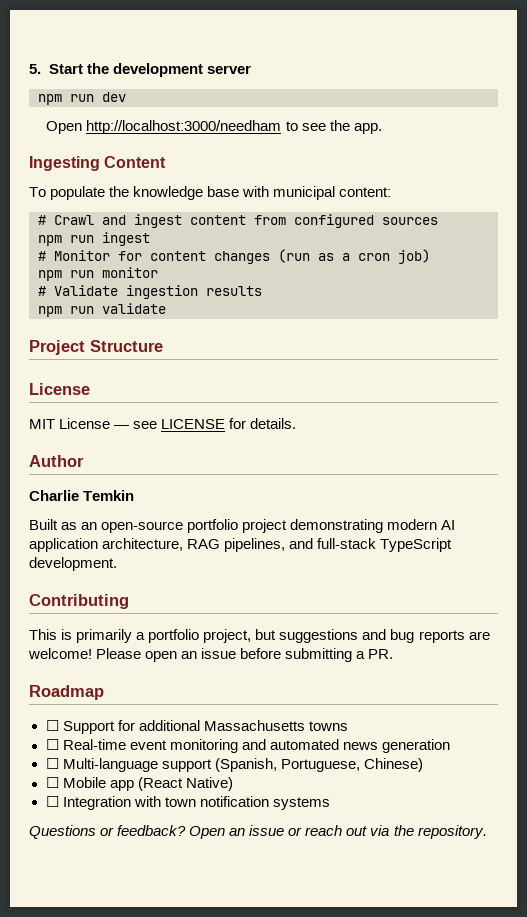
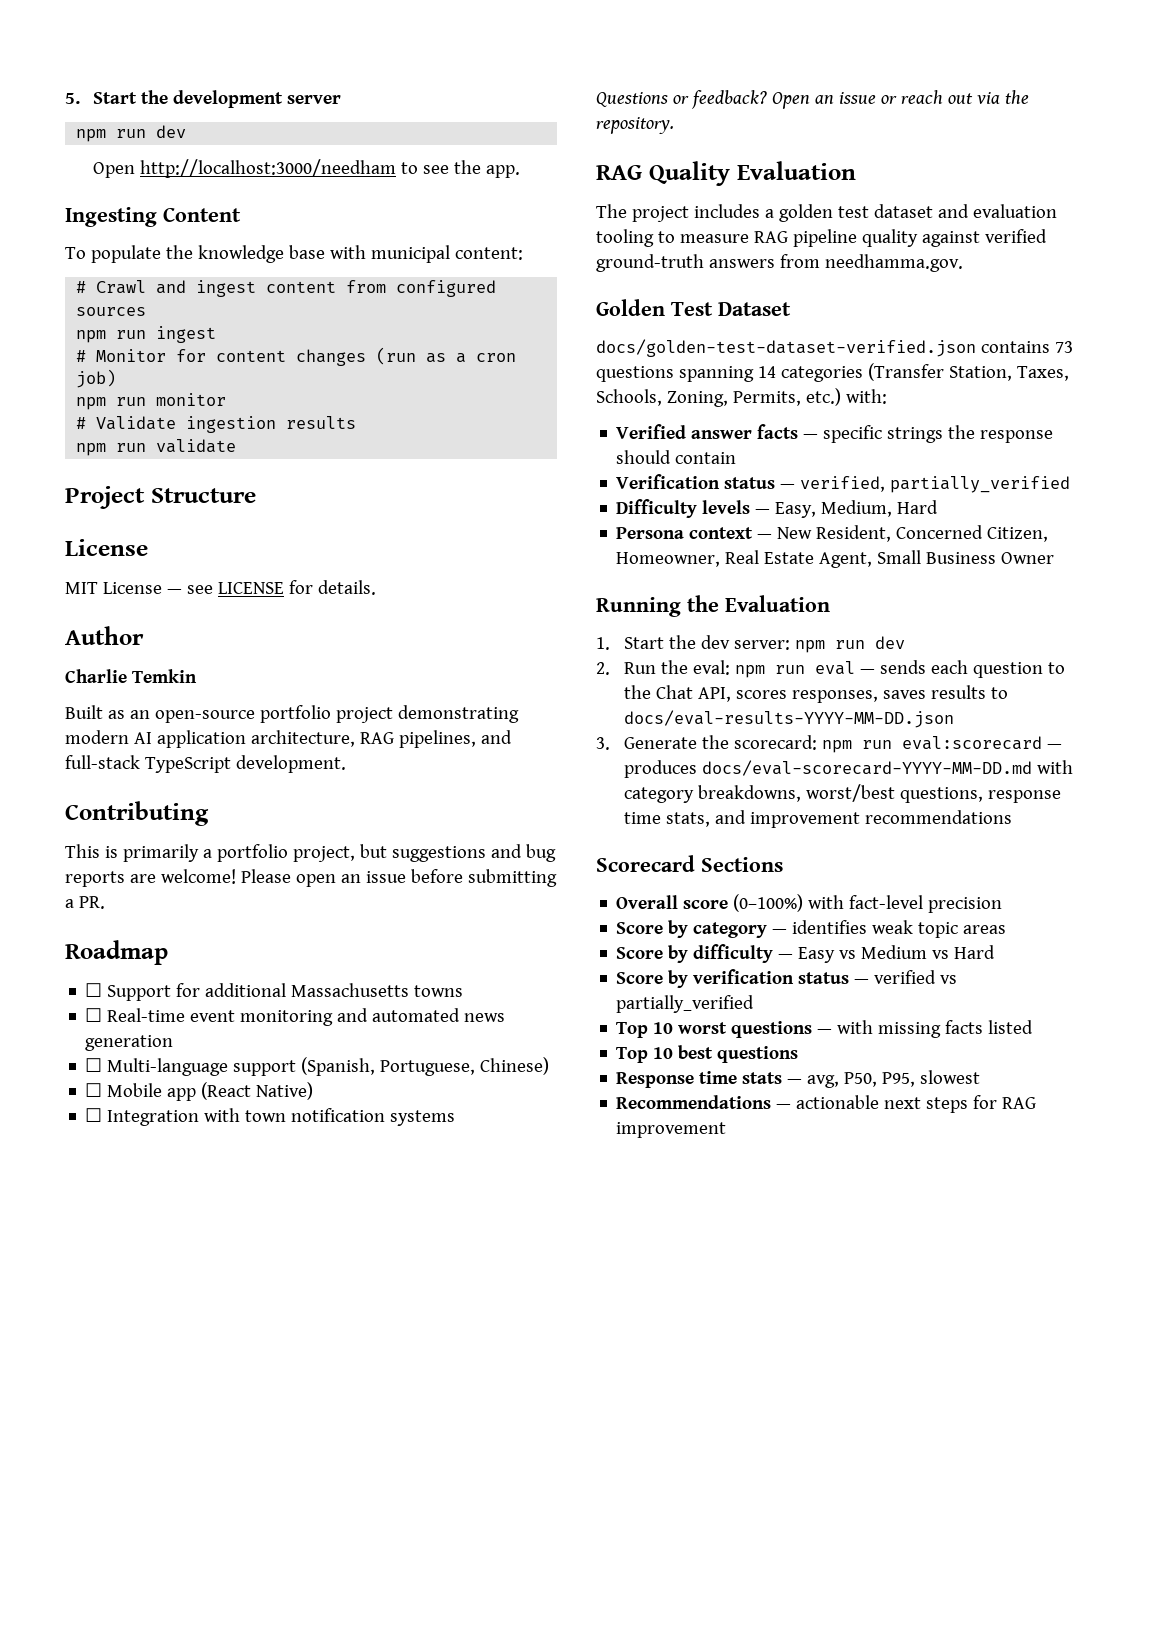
+ RAG Quality Evaluation
+ The project includes a golden test dataset and evaluation tooling to measure RAG pipeline quality against verified ground-truth answers from needhamma.gov.
+ Golden Test Dataset
+ docs/golden-test-dataset-verified.json contains 73 questions spanning 14 categories (Transfer Station, Taxes, Schools, Zoning, Permits, etc.) with:
+ Verified answer facts — specific strings the response should contain
+ Verification status — verified, partially_verified
+ Difficulty levels — Easy, Medium, Hard
+ Persona context — New Resident, Concerned Citizen, Homeowner, Real Estate Agent, Small Business Owner
+ Running the Evaluation
+ 1. Start the dev server: npm run dev
+ 2. Run the eval: npm run eval — sends each question to the Chat API, scores responses, saves results to docs/eval-results-YYYY-MM-DD.json
+ 3. Generate the scorecard: npm run eval:scorecard — produces docs/eval-scorecard-YYYY-MM-DD.md with category breakdowns, worst/best questions, response time stats, and improvement recommendations
+ Scorecard Sections
+ Overall score (0–100%) with fact-level precision
+ Score by category — identifies weak topic areas
+ Score by difficulty — Easy vs Medium vs Hard
+ Score by verification status — verified vs partially_verified
+ Top 10 worst questions — with missing facts listed
+ Top 10 best questions
+ Response time stats — avg, P50, P95, slowest
+ Recommendations — actionable next steps for RAG improvement

